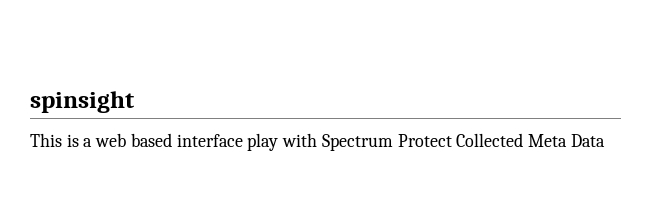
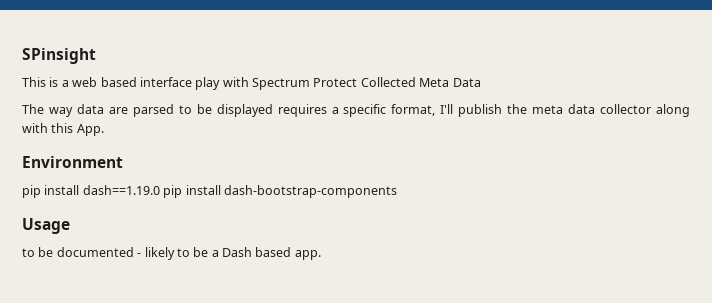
- spinsight
+ SPinsight
+ The way data are parsed to be displayed requires a specific format, I'll publish the meta data collector along with this App.
+ Environment
+ pip install dash==1.19.0 pip install dash-bootstrap-components
+ Usage
+ to be documented - likely to be a Dash based app.

